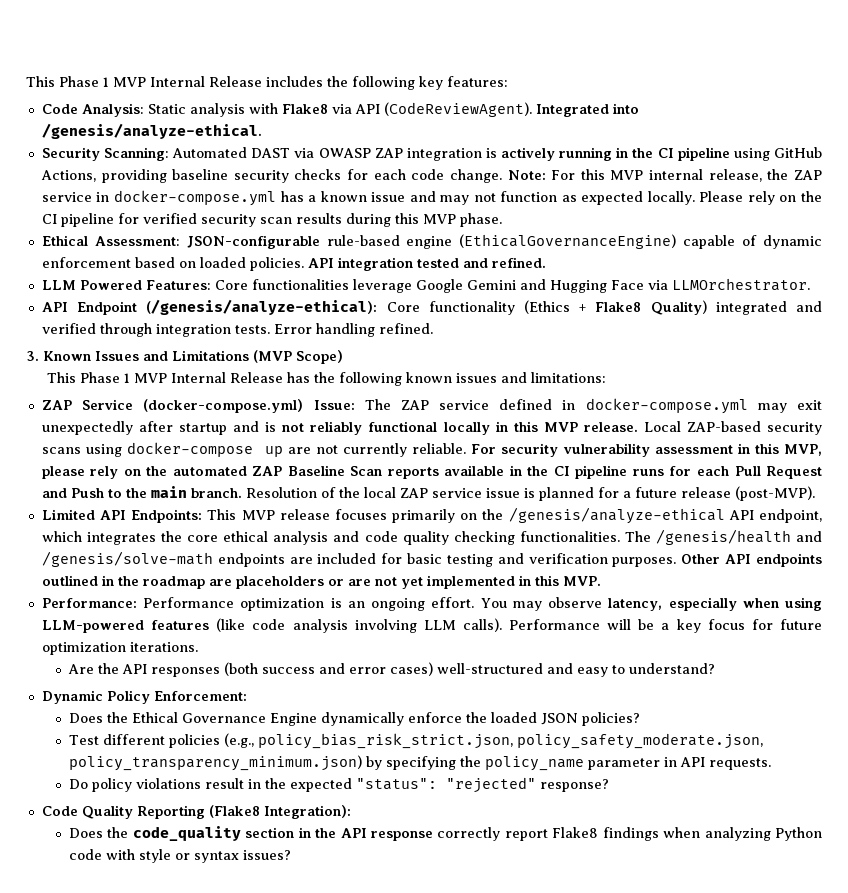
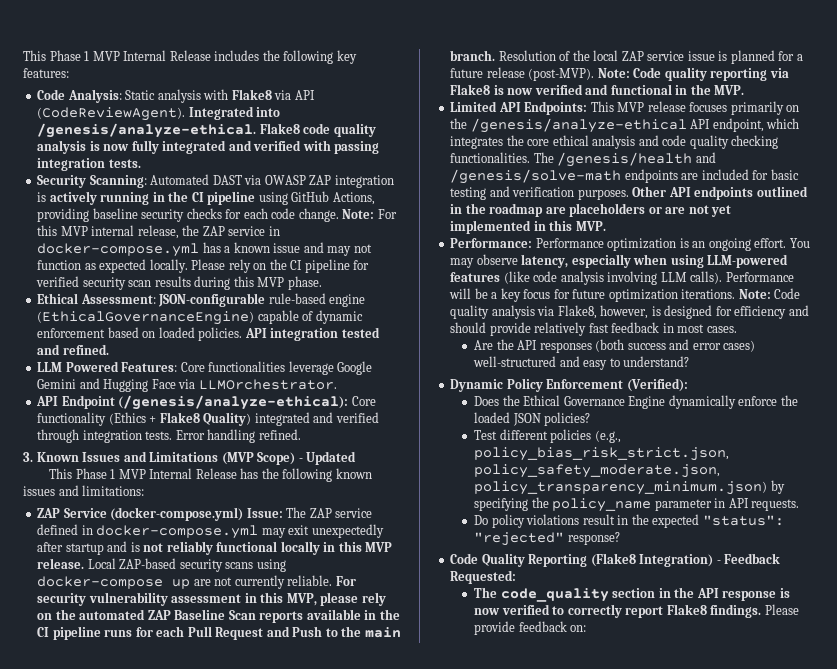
+ Flake8 code quality analysis is now fully integrated and verified with passing integration tests.
- 3. Known Issues and Limitations (MVP Scope)
+ 3. Known Issues and Limitations (MVP Scope) - Updated
+ Note: Code quality reporting via Flake8 is now verified and functional in the MVP.
+ Note: Code quality analysis via Flake8, however, is designed for efficiency and should provide relatively fast feedback in most cases.
- Dynamic Policy Enforcement:
+ Dynamic Policy Enforcement (Verified):
- Code Quality Reporting (Flake8 Integration):
- Does the code_quality section in the API response correctly report Flake8 findings when analyzing Python code with style or syntax issues?
+ Code Quality Reporting (Flake8 Integration) - Feedback Requested:
+ The code_quality section in the API response is now verified to correctly report Flake8 findings. Please provide feedback on:

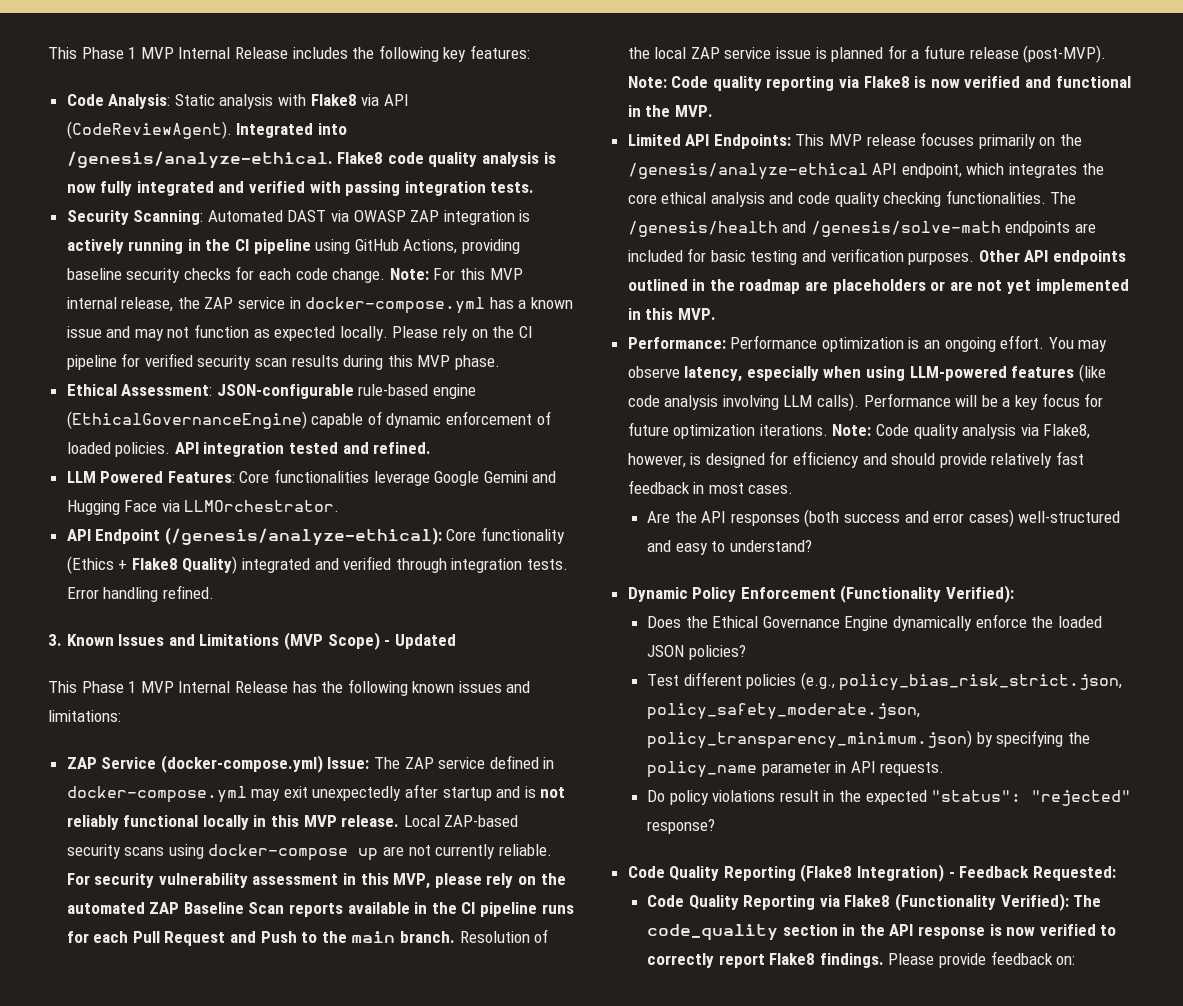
- Ethical Assessment: JSON-configurable rule-based engine (EthicalGovernanceEngine) capable of dynamic enforcement based on loaded policies.
+ Ethical Assessment: JSON-configurable rule-based engine (EthicalGovernanceEngine) capable of dynamic enforcement of loaded policies.
- Dynamic Policy Enforcement (Verified):
+ Dynamic Policy Enforcement (Functionality Verified):
- The code_quality section in the API response is now verified to correctly report Flake8 findings.
+ Code Quality Reporting via Flake8 (Functionality Verified): The code_quality section in the API response is now verified to correctly report Flake8 findings.

